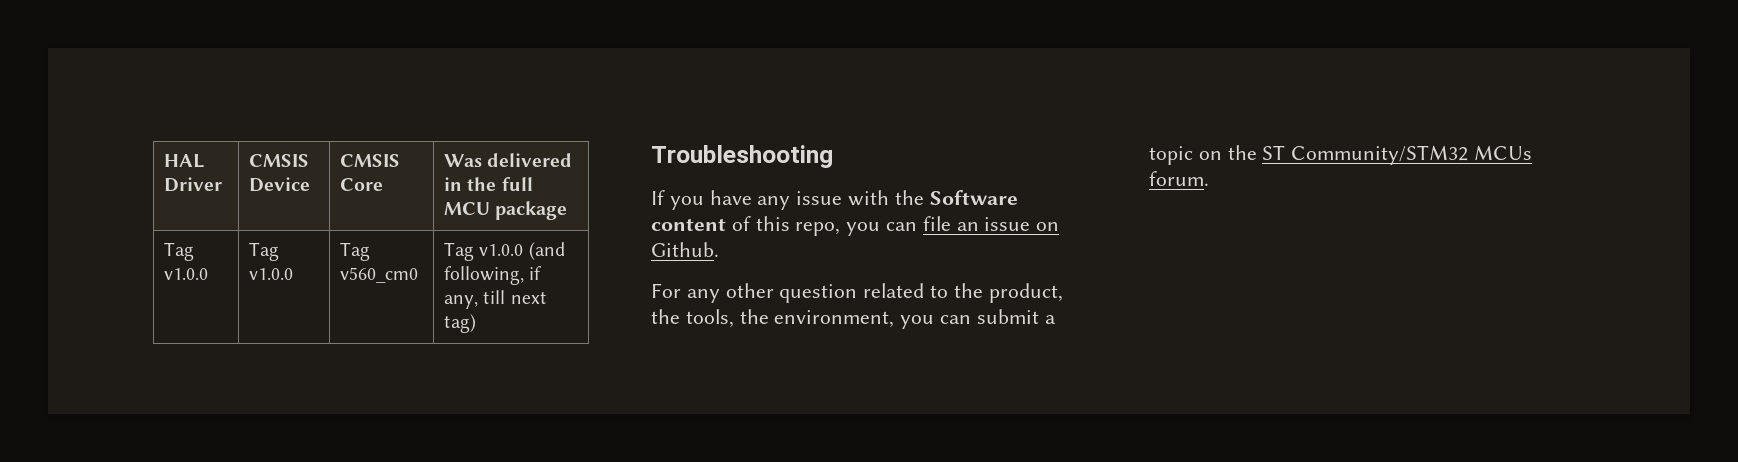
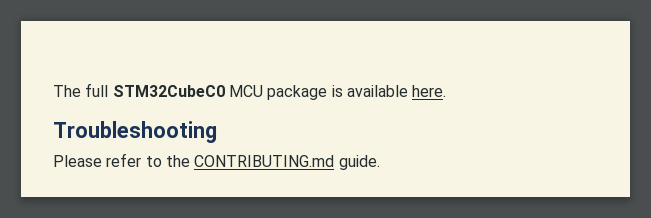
- HAL Driver | CMSIS Device | CMSIS Core | Was delivered in the full MCU package
- Tag v1.0.0 | Tag v1.0.0 | Tag v560_cm0 | Tag v1.0.0 (and following, if any, till next tag)
+ The full STM32CubeC0 MCU package is available here.
  Troubleshooting
- If you have any issue with the Software content of this repo, you can file an issue on Github.
- For any other question related to the product, the tools, the environment, you can submit a topic on the ST Community/STM32 MCUs forum.
+ Please refer to the CONTRIBUTING.md guide.

